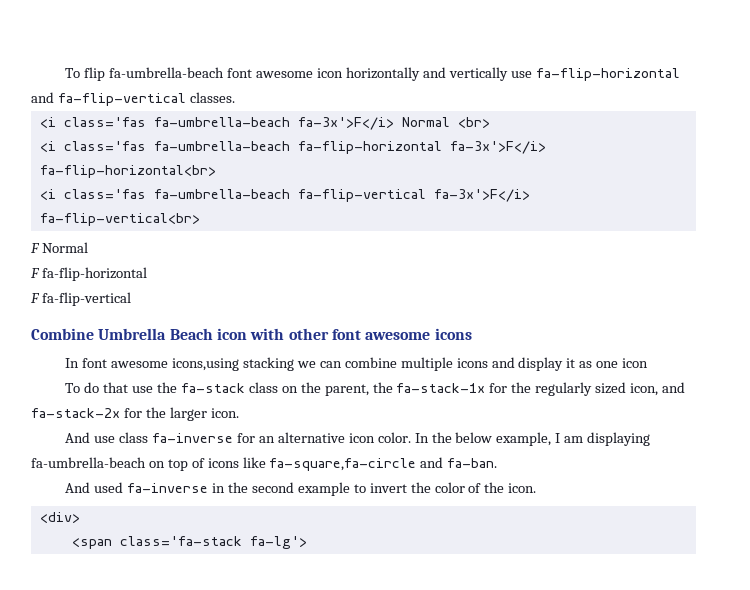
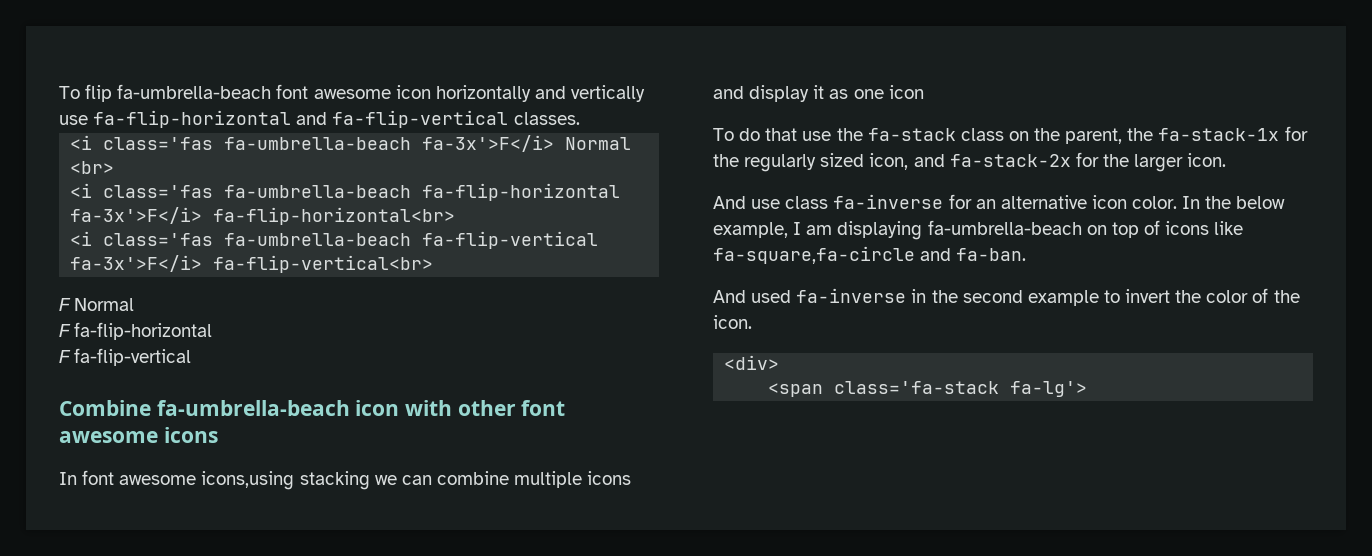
- Combine Umbrella Beach icon with other font awesome icons
+ Combine fa-umbrella-beach icon with other font awesome icons

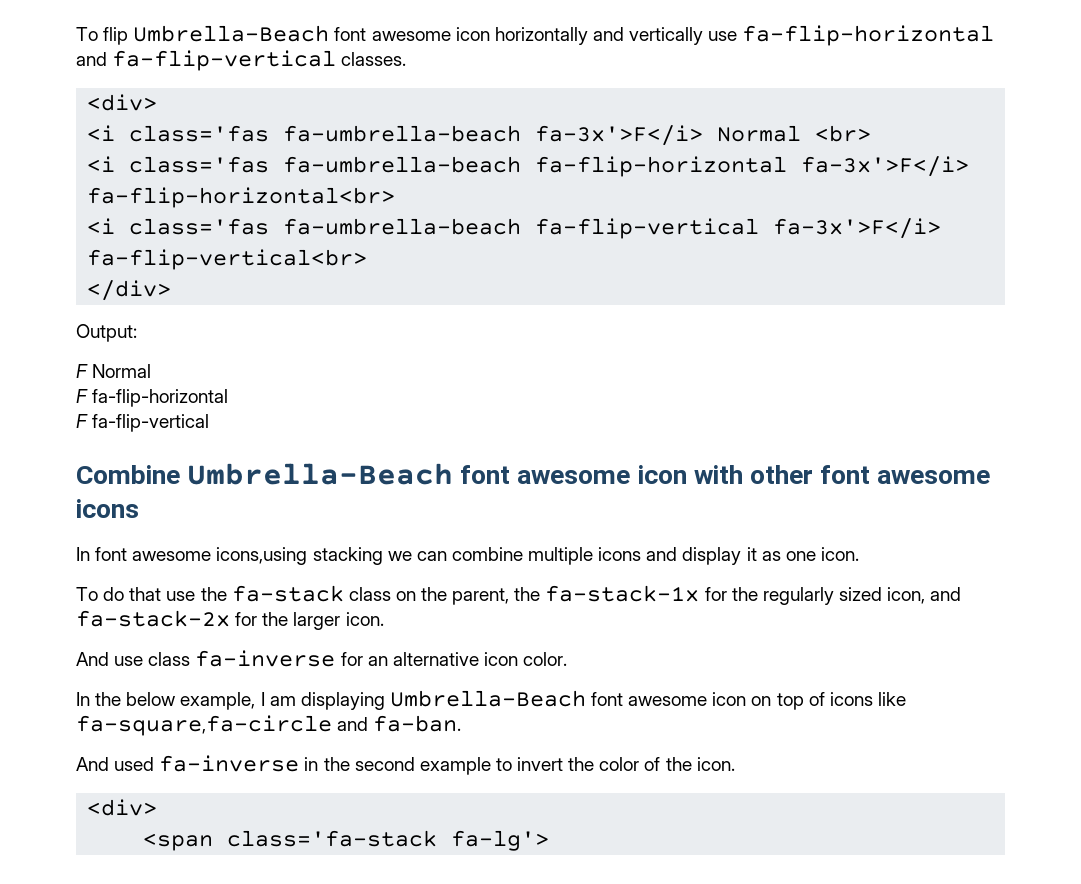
- To flip fa-umbrella-beach font awesome icon horizontally and vertically use fa-flip-horizontal and fa-flip-vertical classes.
+ To flip Umbrella-Beach font awesome icon horizontally and vertically use fa-flip-horizontal and fa-flip-vertical classes.
+ <div>
+ </div>
+ Output:
- Combine fa-umbrella-beach icon with other font awesome icons
+ Combine Umbrella-Beach font awesome icon with other font awesome icons
- In font awesome icons,using stacking we can combine multiple icons and display it as one icon
+ In font awesome icons,using stacking we can combine multiple icons and display it as one icon.
- And use class fa-inverse for an alternative icon color. In the below example, I am displaying fa-umbrella-beach on top of icons like fa-square,fa-circle and fa-ban.
+ And use class fa-inverse for an alternative icon color.
+ In the below example, I am displaying Umbrella-Beach font awesome icon on top of icons like fa-square,fa-circle and fa-ban.

